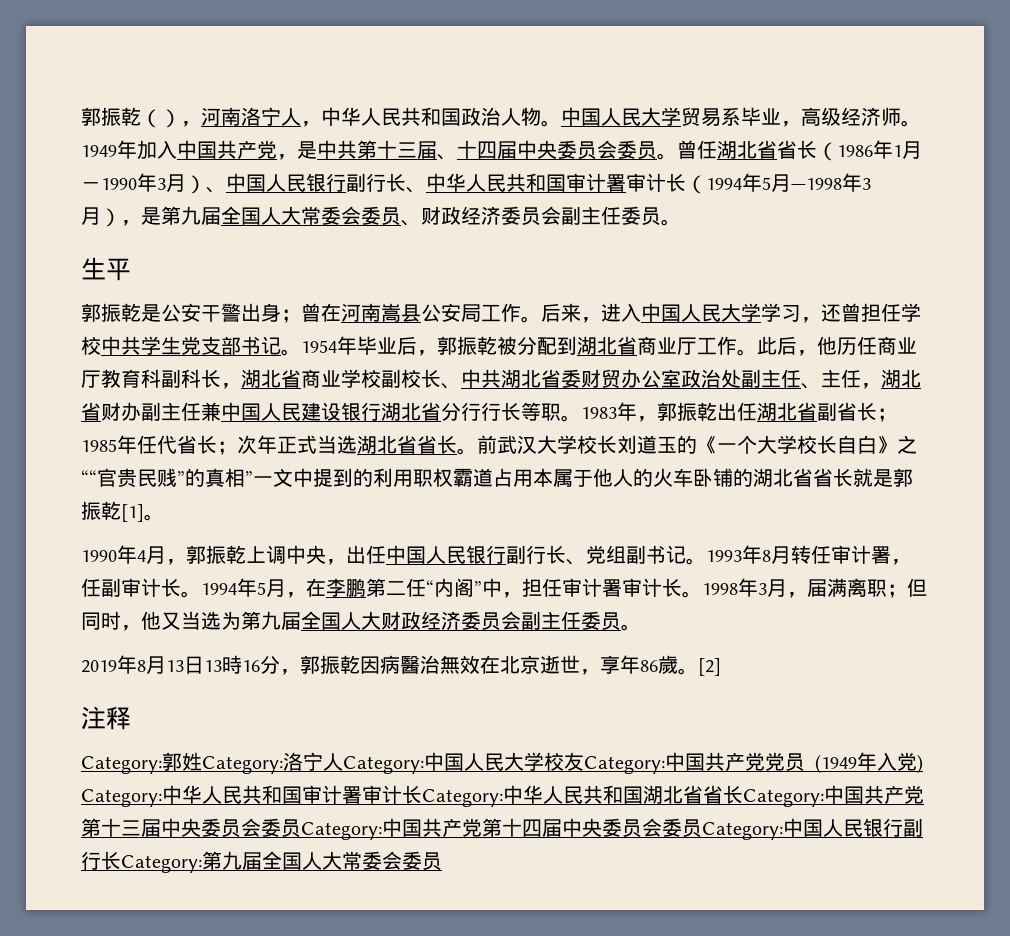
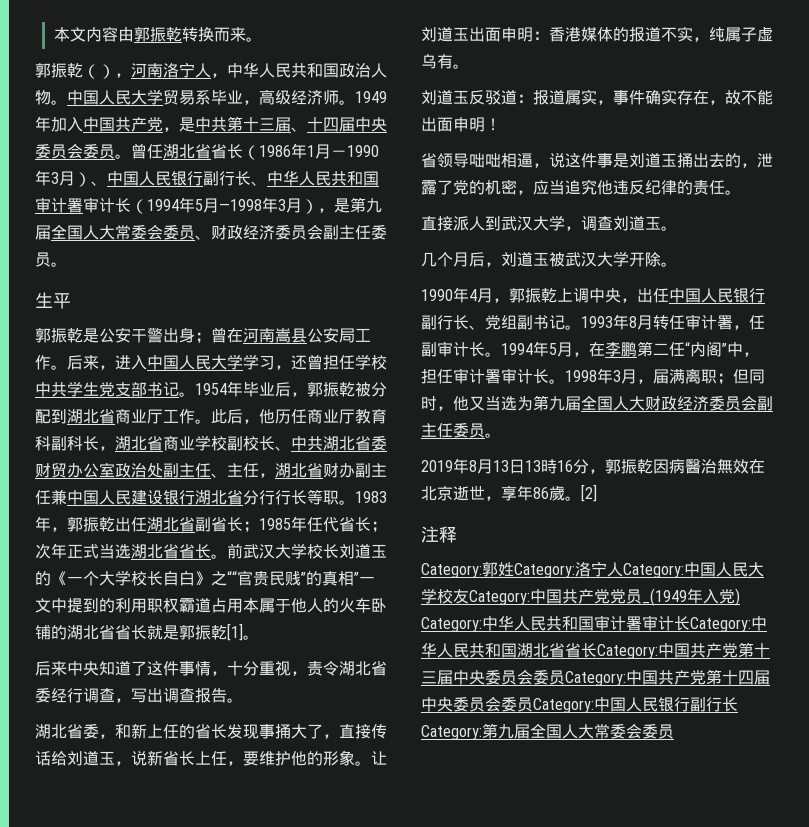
+ 本文内容由郭振乾转换而来。
+ 后来中央知道了这件事情，十分重视，责令湖北省委经行调查，写出调查报告。
+ 湖北省委，和新上任的省长发现事捅大了，直接传话给刘道玉，说新省长上任，要维护他的形象。让刘道玉出面申明：香港媒体的报道不实，纯属子虚乌有。
+ 刘道玉反驳道：报道属实，事件确实存在，故不能出面申明！
+ 省领导咄咄相逼，说这件事是刘道玉捅出去的，泄露了党的机密，应当追究他违反纪律的责任。
+ 直接派人到武汉大学，调查刘道玉。
+ 几个月后，刘道玉被武汉大学开除。

